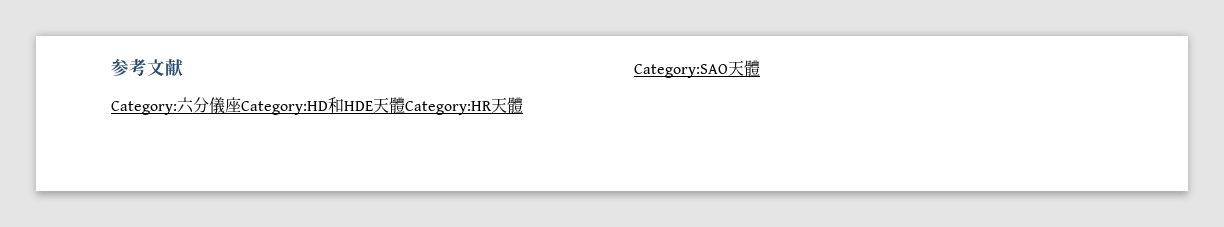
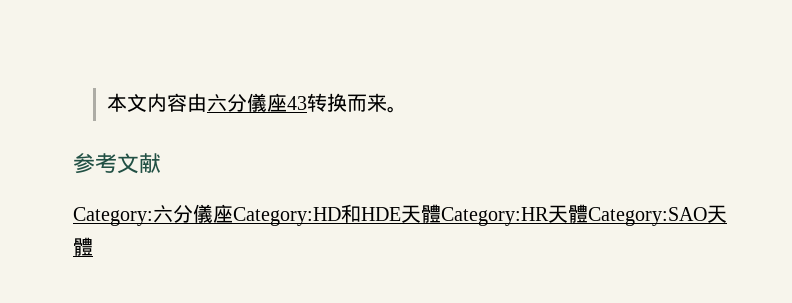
+ 本文内容由六分儀座43转换而来。

